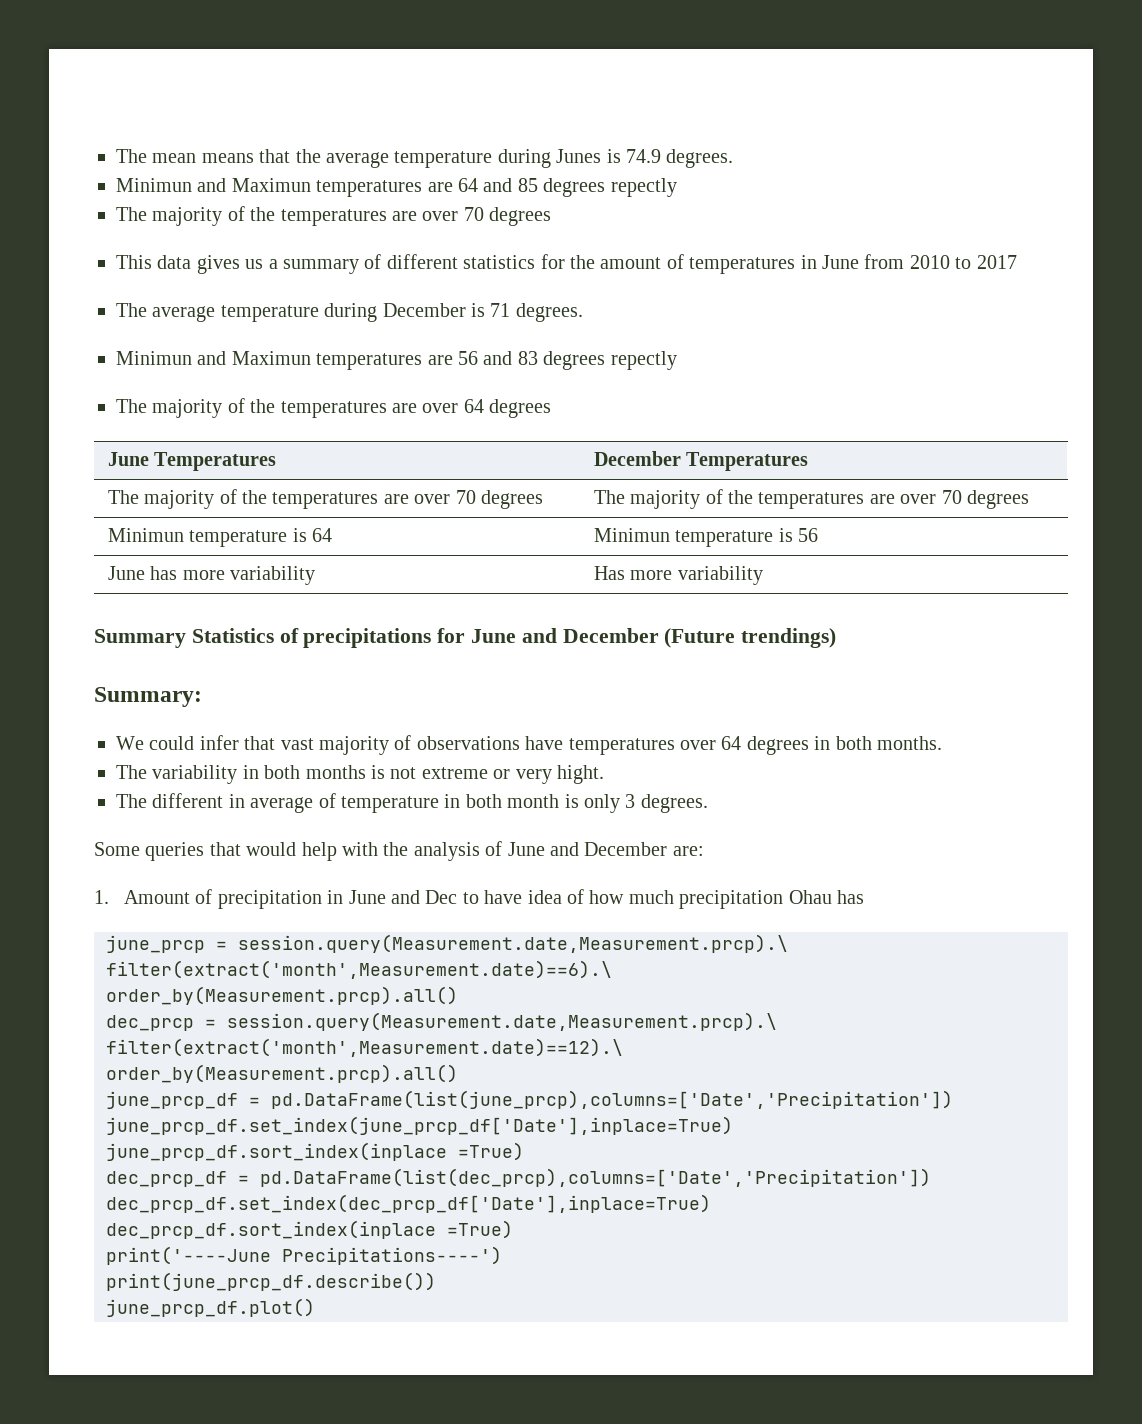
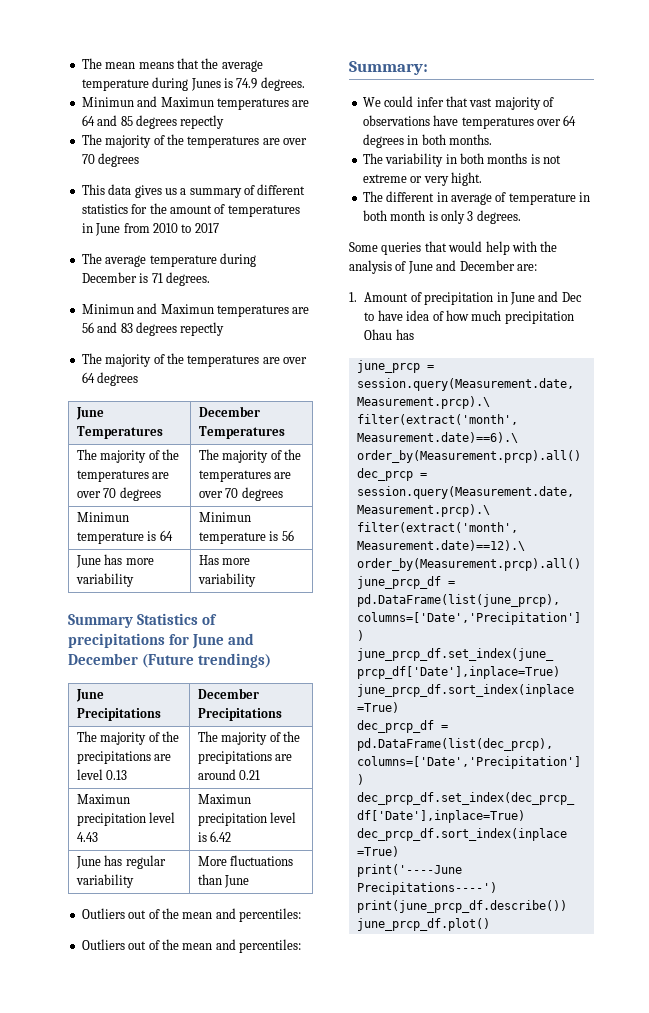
+ June Precipitations | December Precipitations
+ The majority of the precipitations are level 0.13 | The majority of the precipitations are around 0.21
+ Maximun precipitation level 4.43 | Maximun precipitation level is 6.42
+ June has regular variability | More fluctuations than June
+ Outliers out of the mean and percentiles:
+ Outliers out of the mean and percentiles:

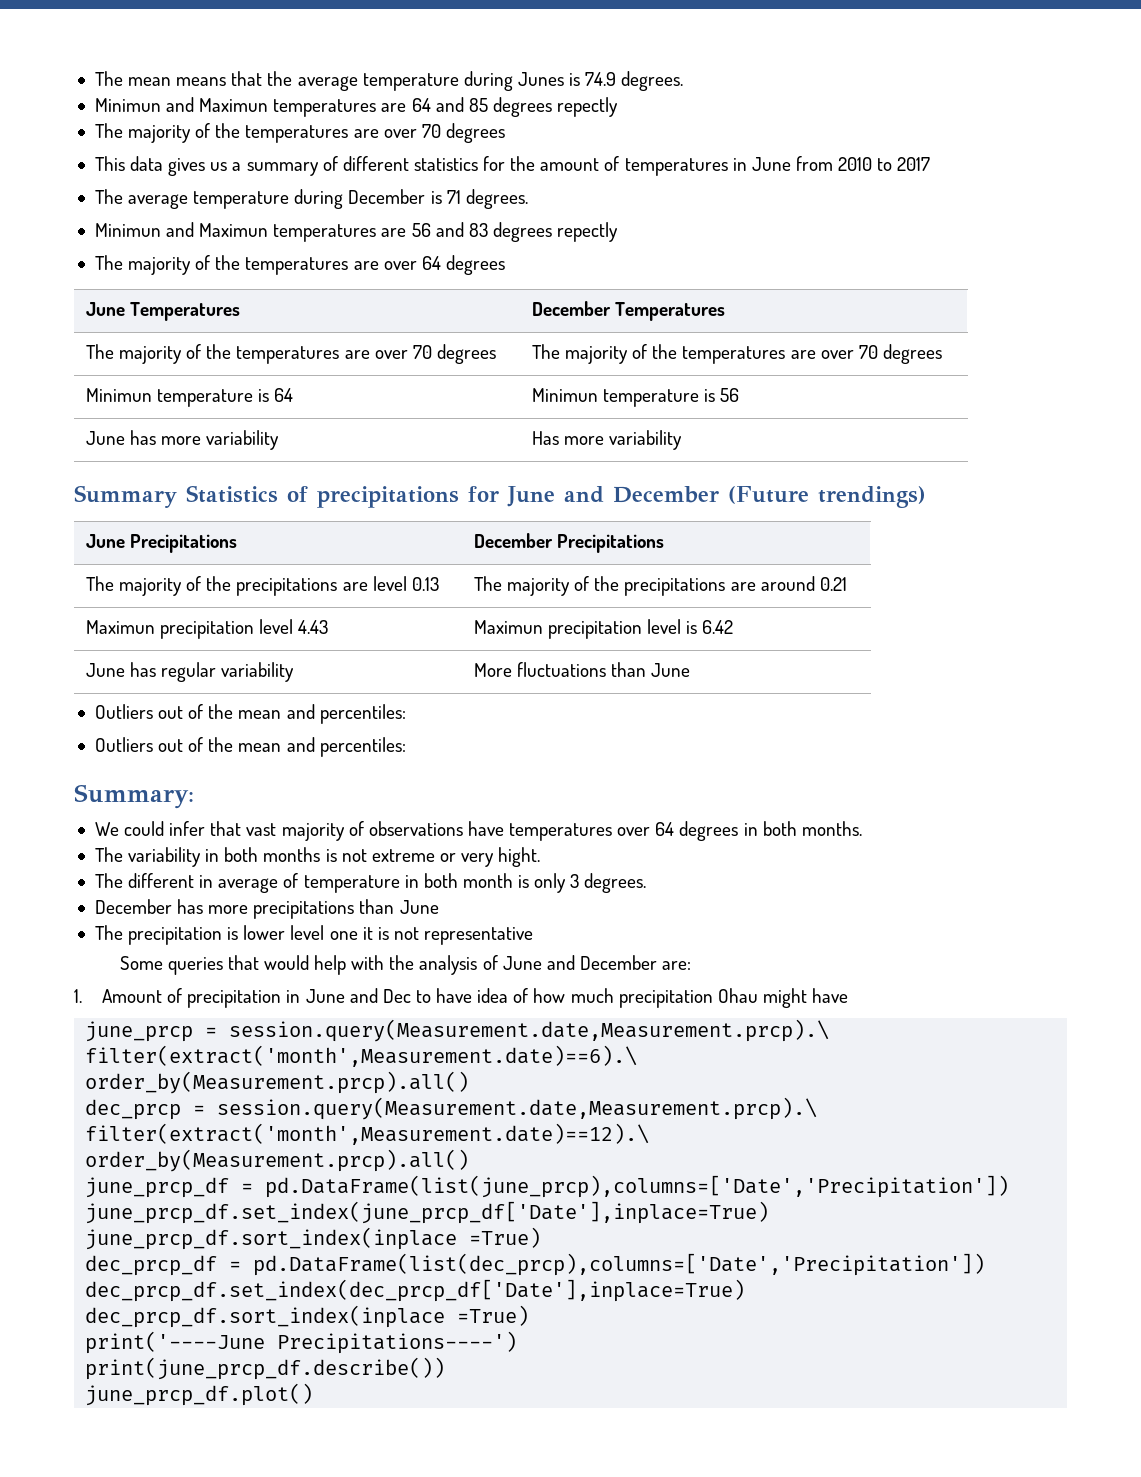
+ December has more precipitations than June
+ The precipitation is lower level one it is not representative
- 1. Amount of precipitation in June and Dec to have idea of how much precipitation Ohau has
+ 1. Amount of precipitation in June and Dec to have idea of how much precipitation Ohau might have

